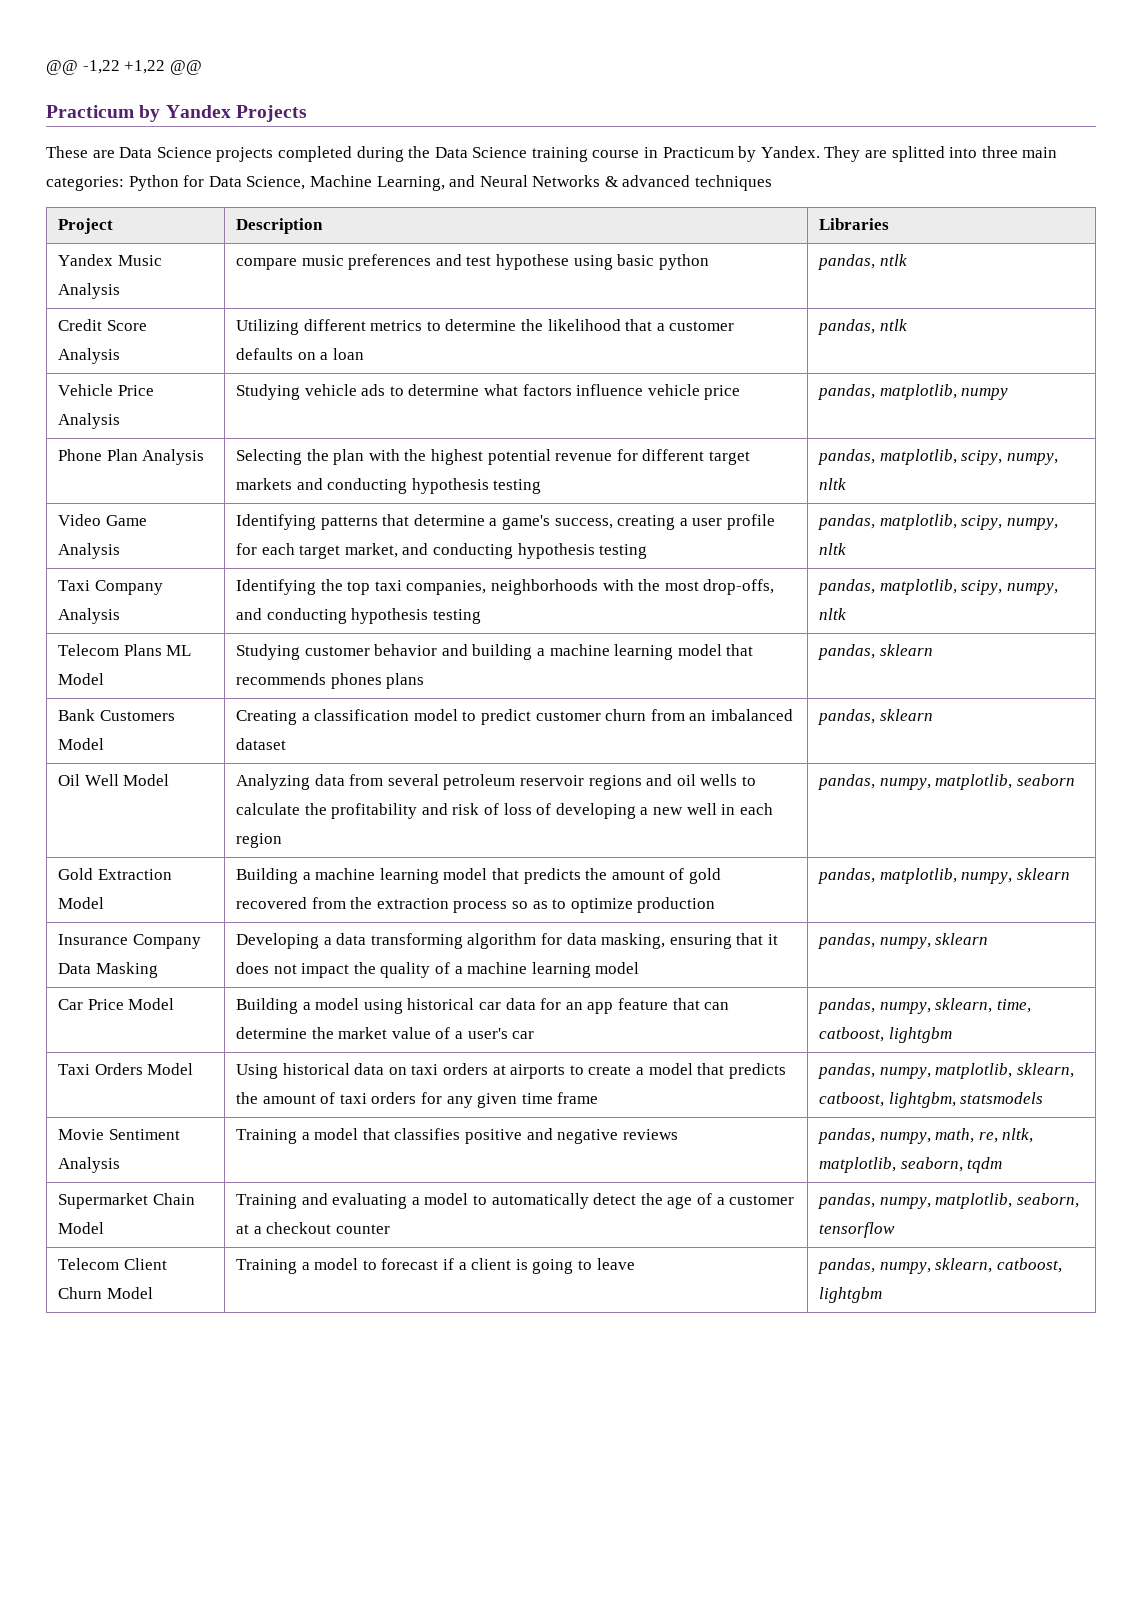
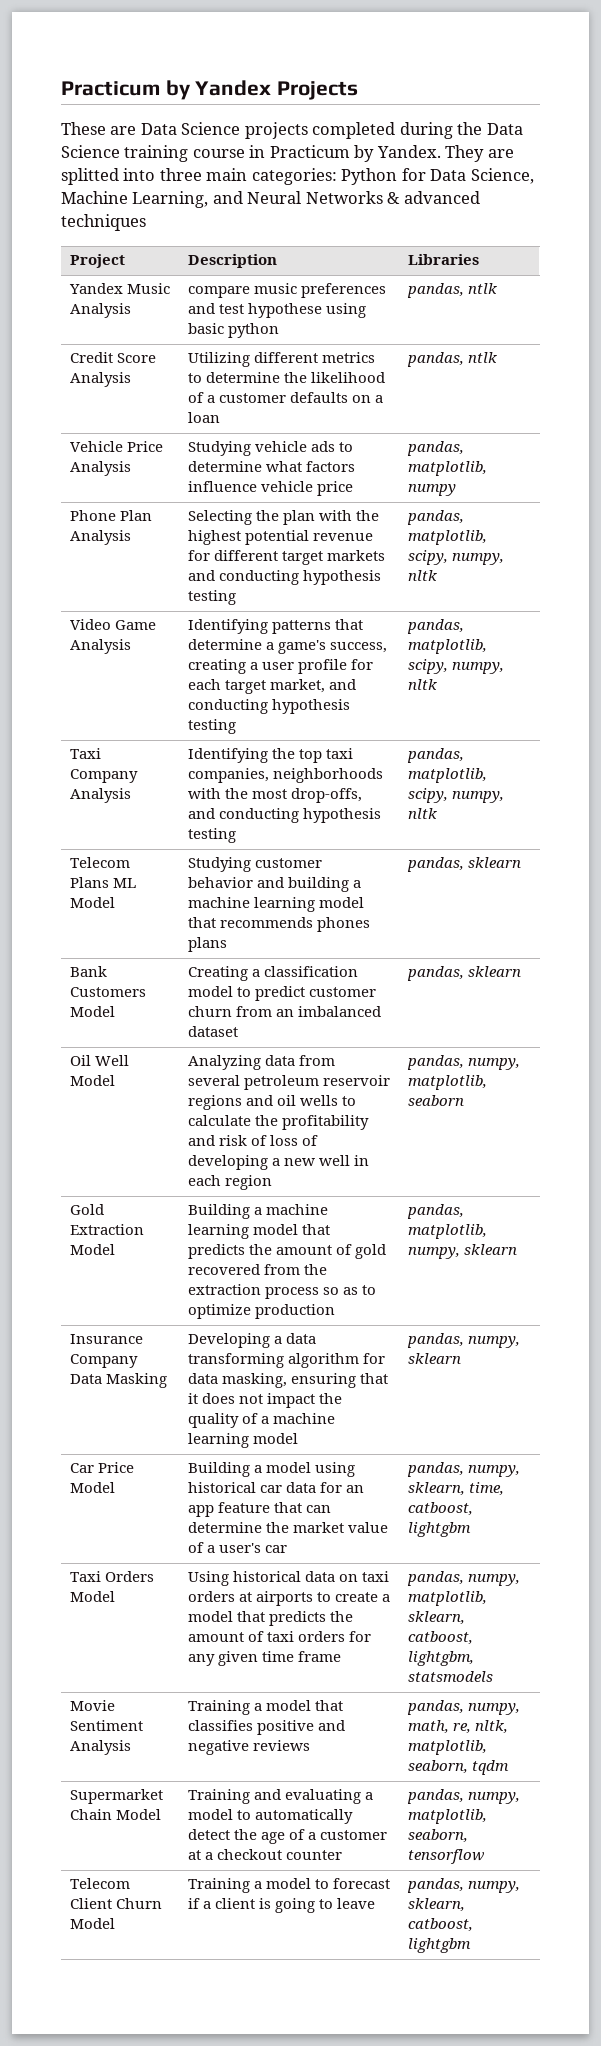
- @@ -1,22 +1,22 @@
- Credit Score Analysis | Utilizing different metrics to determine the likelihood that a customer defaults on a loan | pandas, ntlk
+ Credit Score Analysis | Utilizing different metrics to determine the likelihood of a customer defaults on a loan | pandas, ntlk

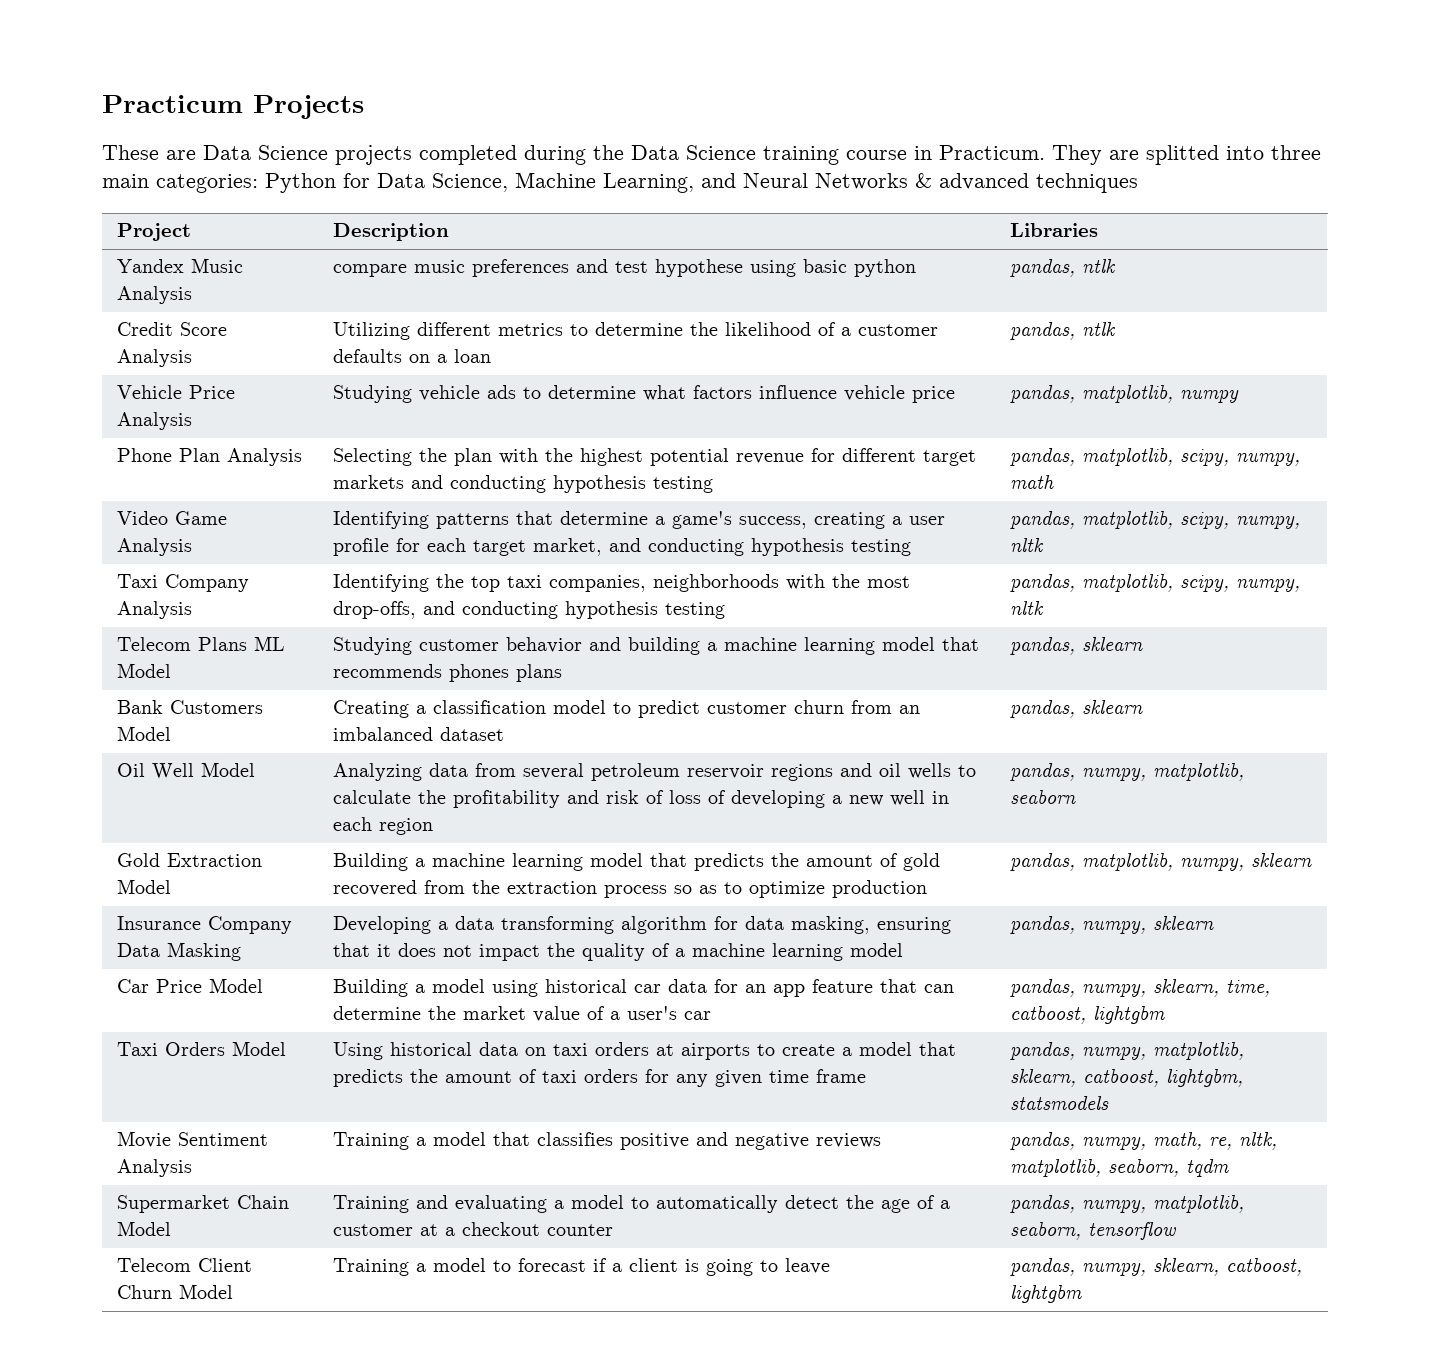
- Practicum by Yandex Projects
+ Practicum Projects
- These are Data Science projects completed during the Data Science training course in Practicum by Yandex.
+ These are Data Science projects completed during the Data Science training course in Practicum.
- Phone Plan Analysis | Selecting the plan with the highest potential revenue for different target markets and conducting hypothesis testing | pandas, matplotlib, scipy, numpy, nltk
+ Phone Plan Analysis | Selecting the plan with the highest potential revenue for different target markets and conducting hypothesis testing | pandas, matplotlib, scipy, numpy, math

